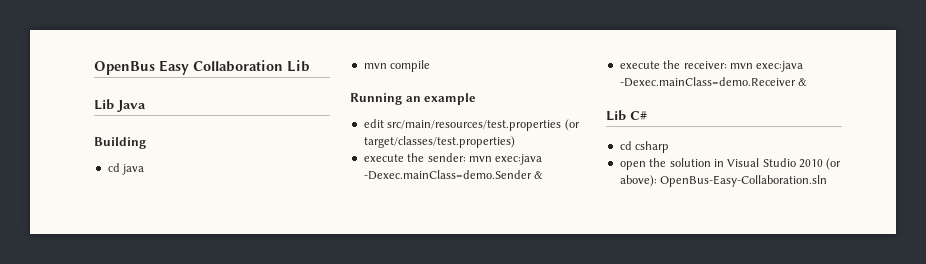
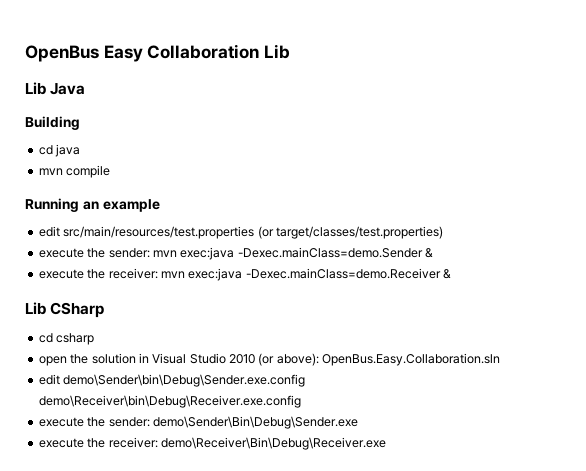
- Lib C#
+ Lib CSharp
- open the solution in Visual Studio 2010 (or above): OpenBus-Easy-Collaboration.sln
+ open the solution in Visual Studio 2010 (or above): OpenBus.Easy.Collaboration.sln
+ edit demo\Sender\bin\Debug\Sender.exe.config demo\Receiver\bin\Debug\Receiver.exe.config
+ execute the sender: demo\Sender\Bin\Debug\Sender.exe
+ execute the receiver: demo\Receiver\Bin\Debug\Receiver.exe

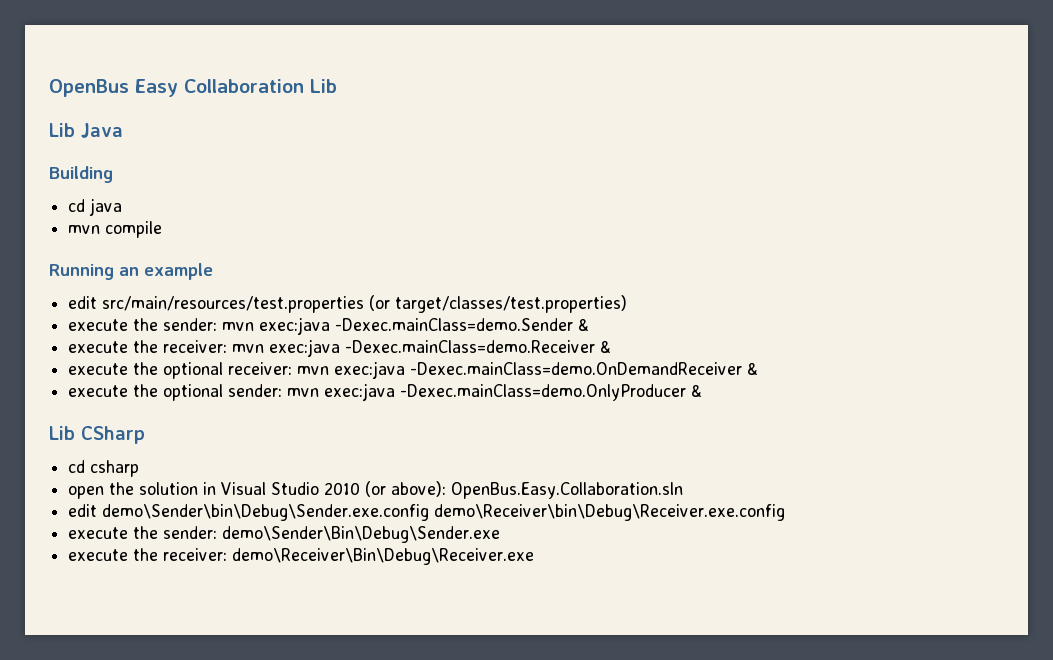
+ execute the optional receiver: mvn exec:java -Dexec.mainClass=demo.OnDemandReceiver &
+ execute the optional sender: mvn exec:java -Dexec.mainClass=demo.OnlyProducer &

